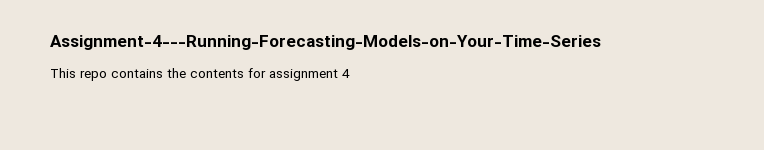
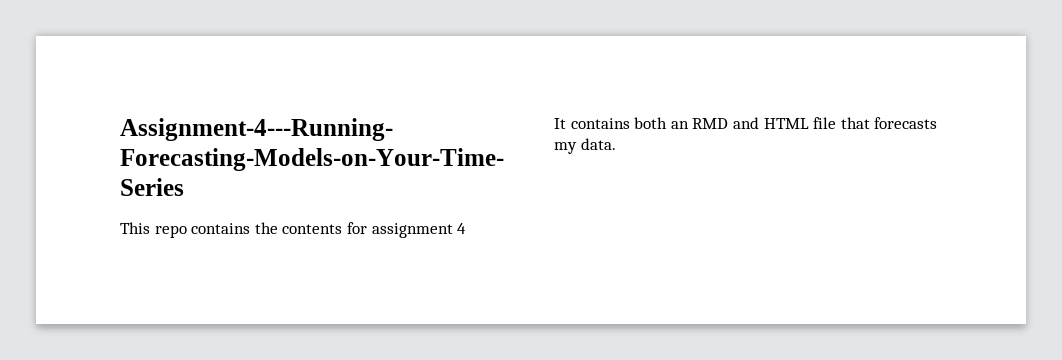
+ It contains both an RMD and HTML file that forecasts my data.

